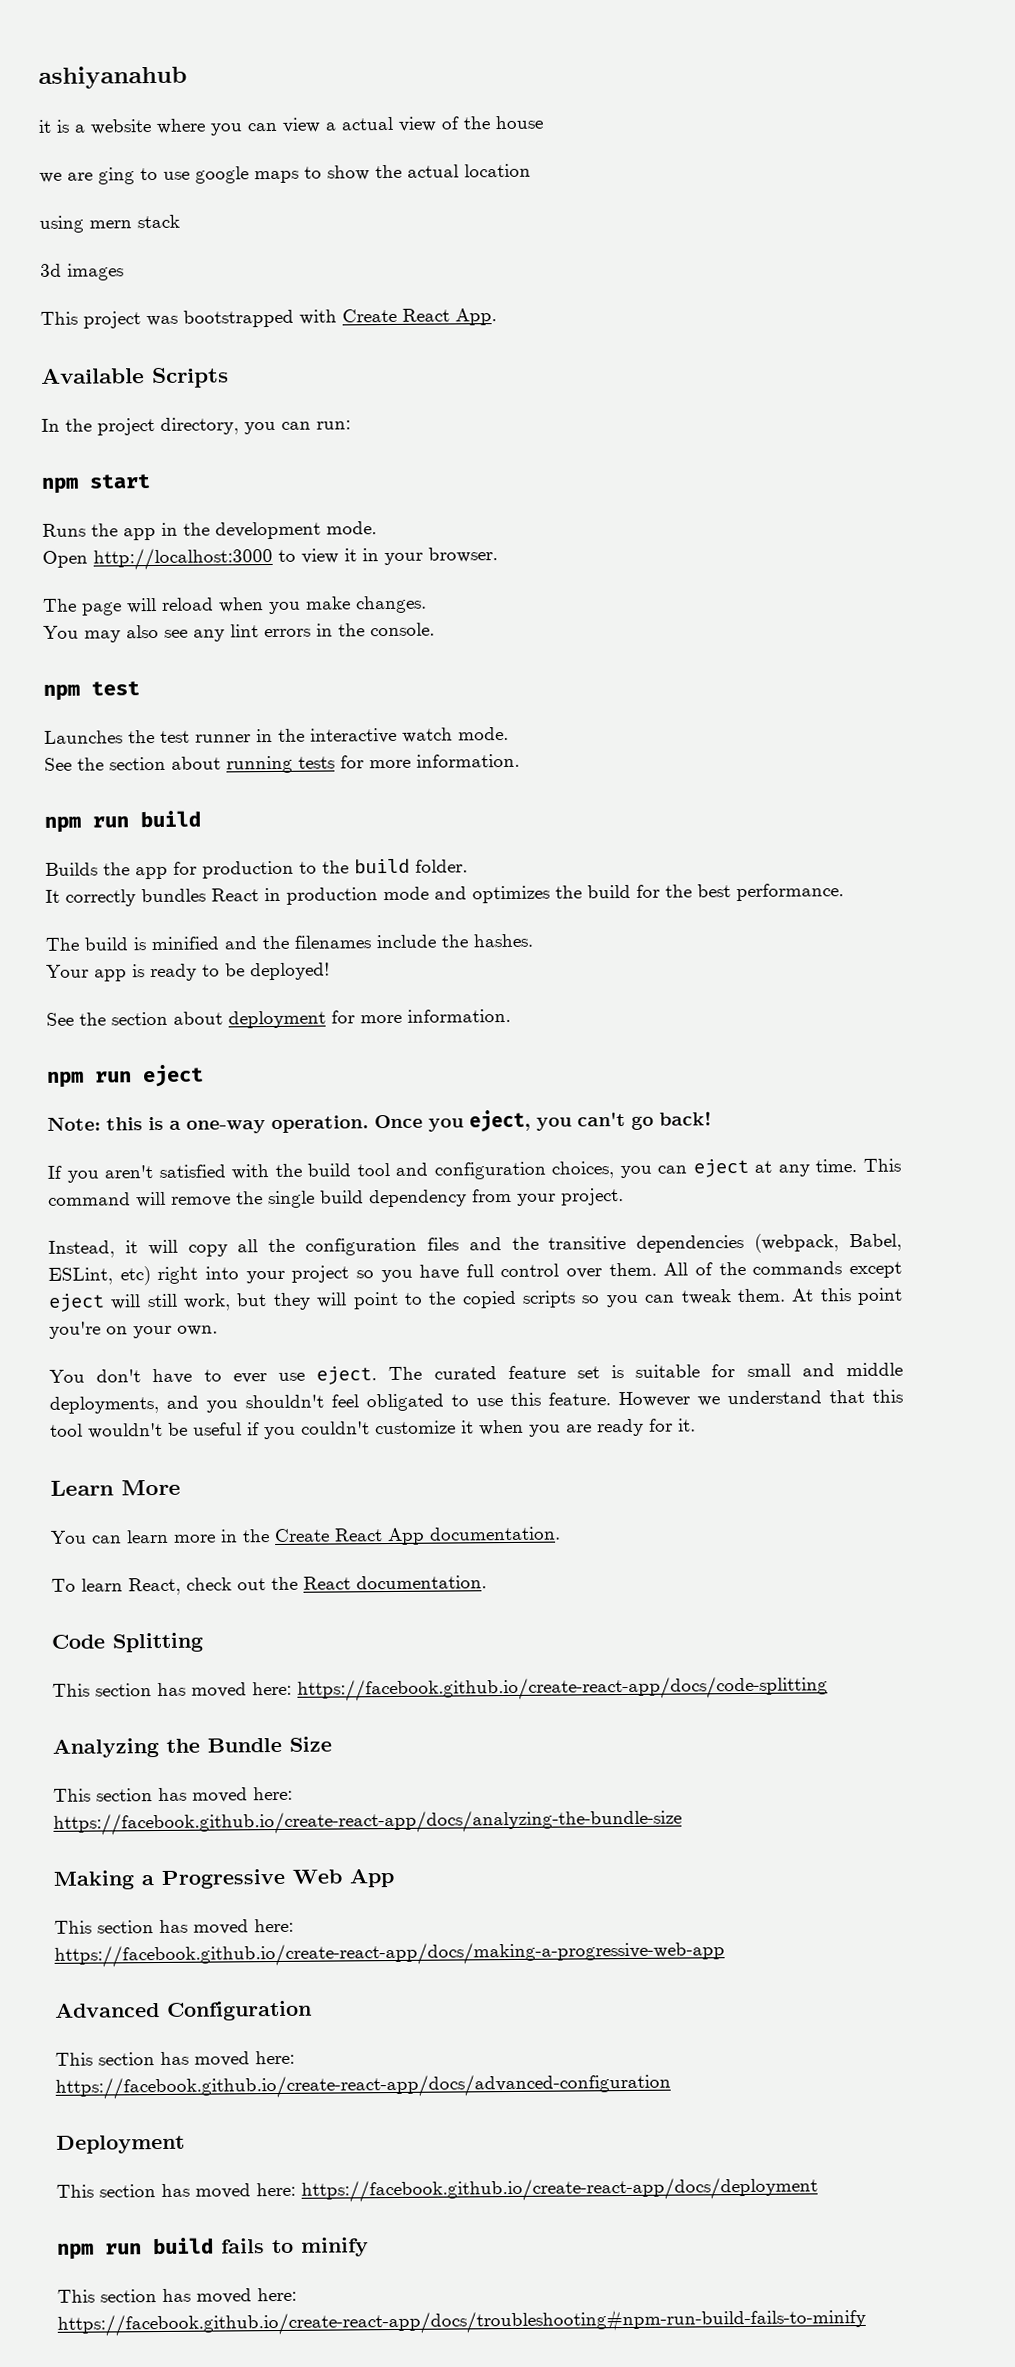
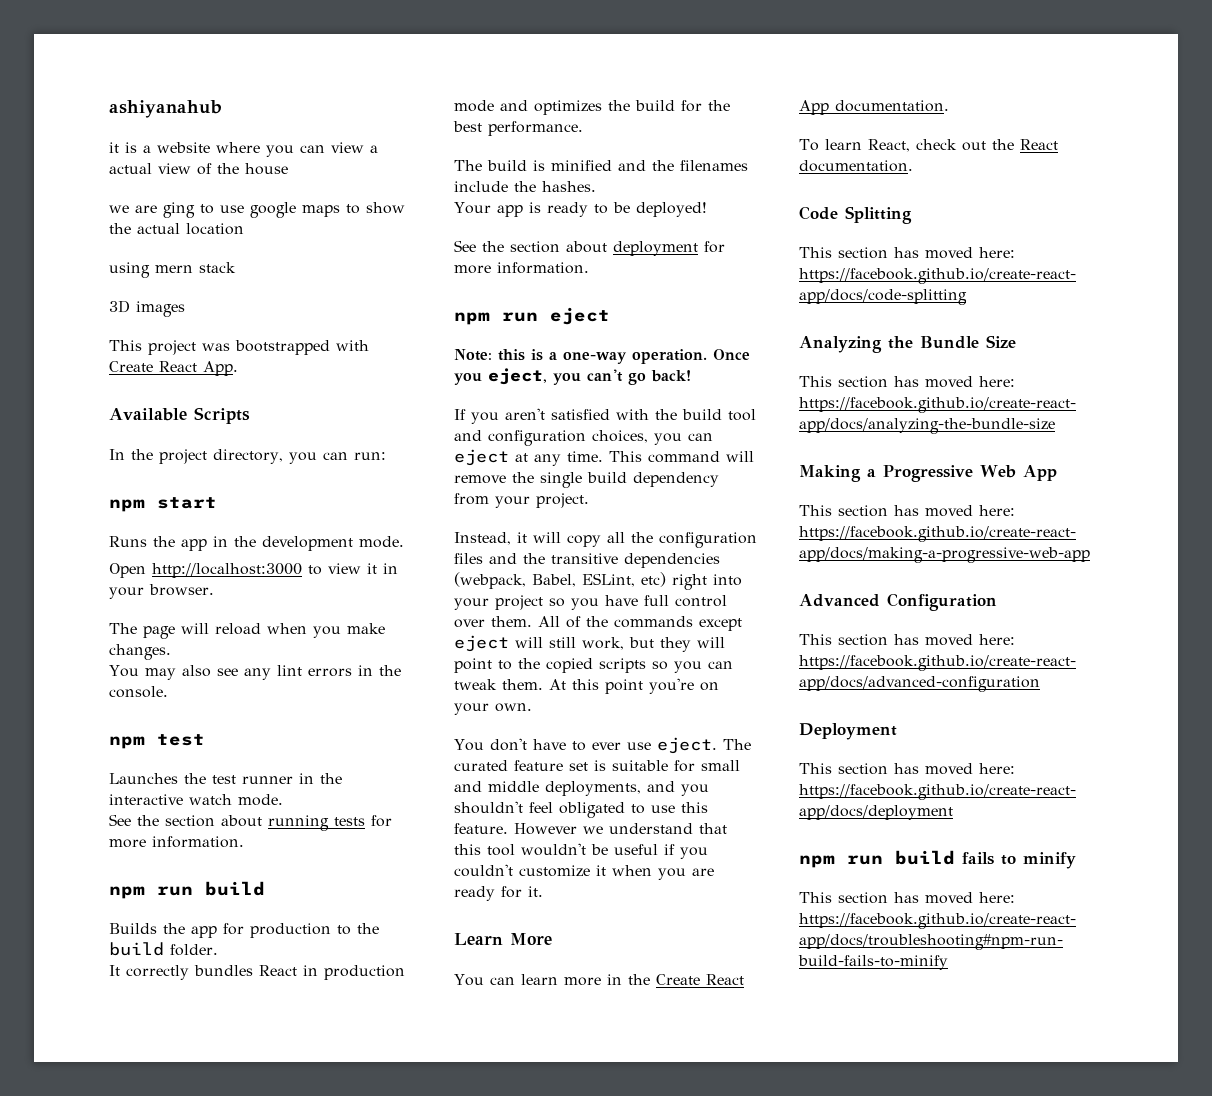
- 3d images
+ 3D images

